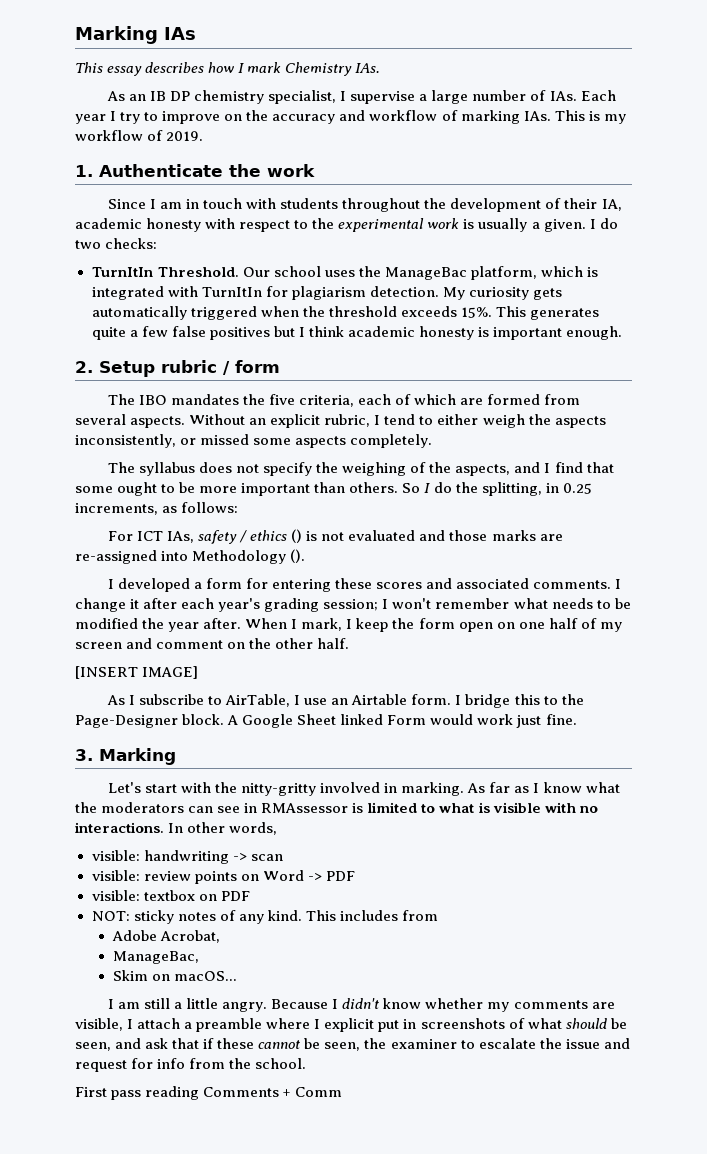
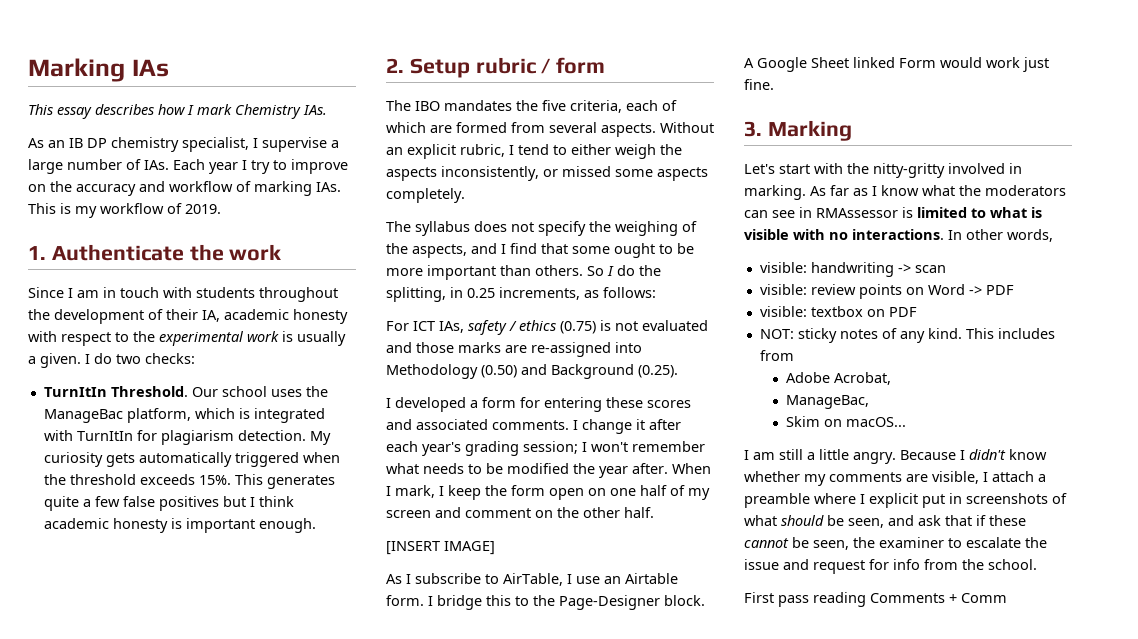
- For ICT IAs, safety / ethics () is not evaluated and those marks are re-assigned into Methodology ().
+ For ICT IAs, safety / ethics (0.75) is not evaluated and those marks are re-assigned into Methodology (0.50) and Background (0.25).

